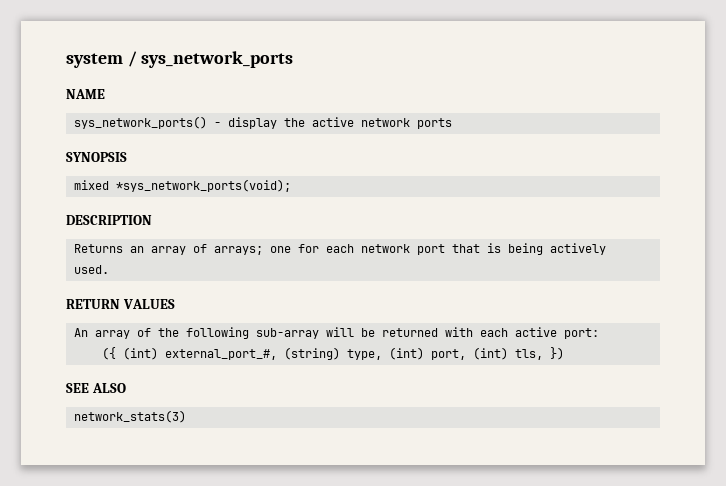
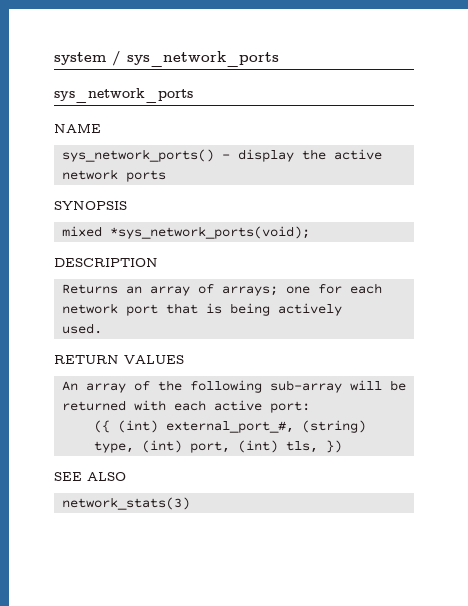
  system / sys_network_ports
+ sys_network_ports

